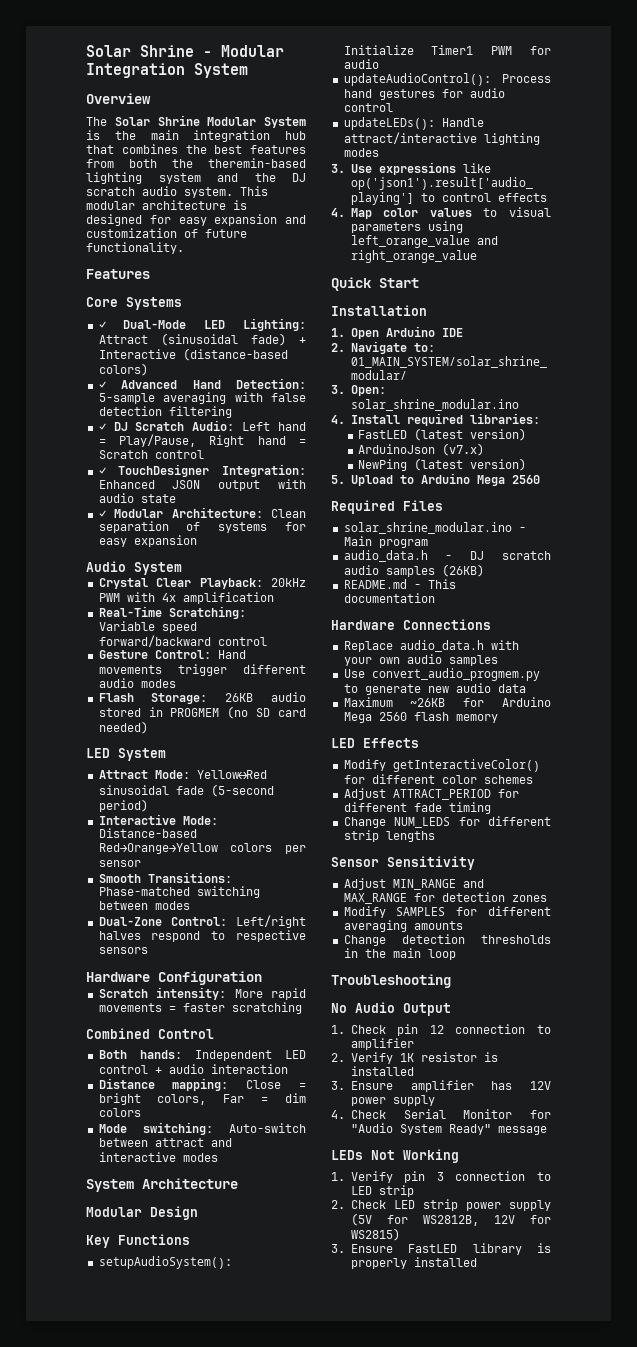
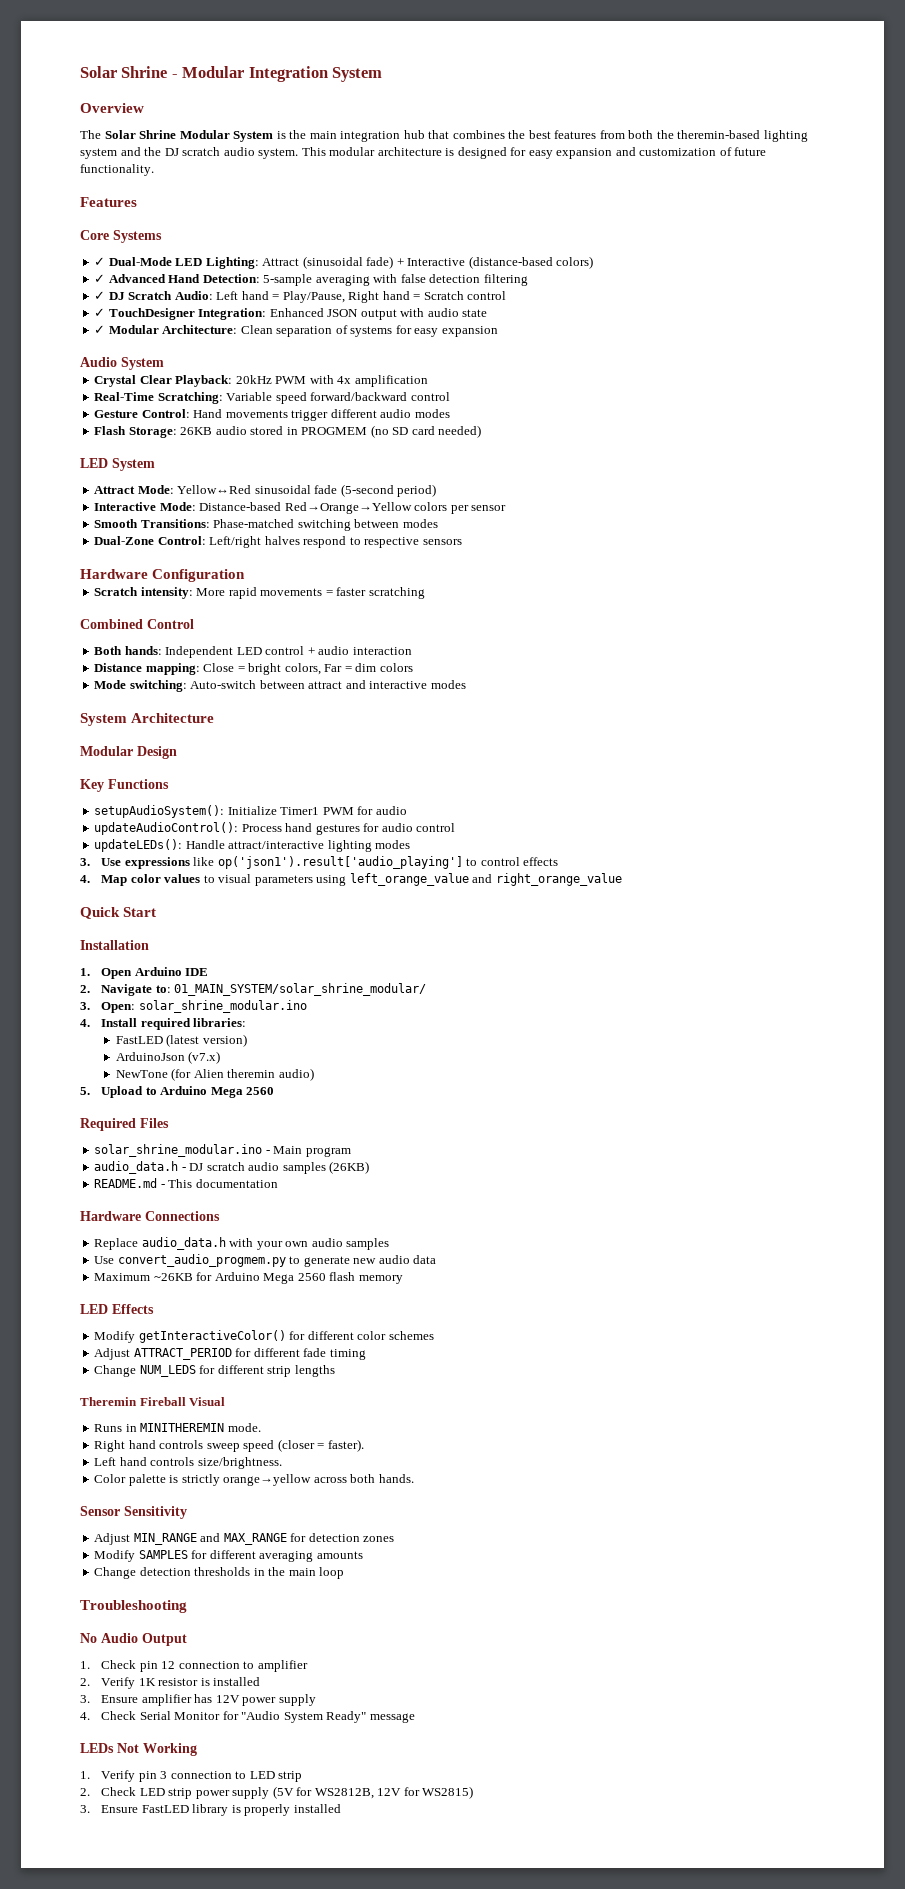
- NewPing (latest version)
+ NewTone (for Alien theremin audio)
+ Theremin Fireball Visual
+ Runs in MINITHEREMIN mode.
+ Right hand controls sweep speed (closer = faster).
+ Left hand controls size/brightness.
+ Color palette is strictly orange→yellow across both hands.

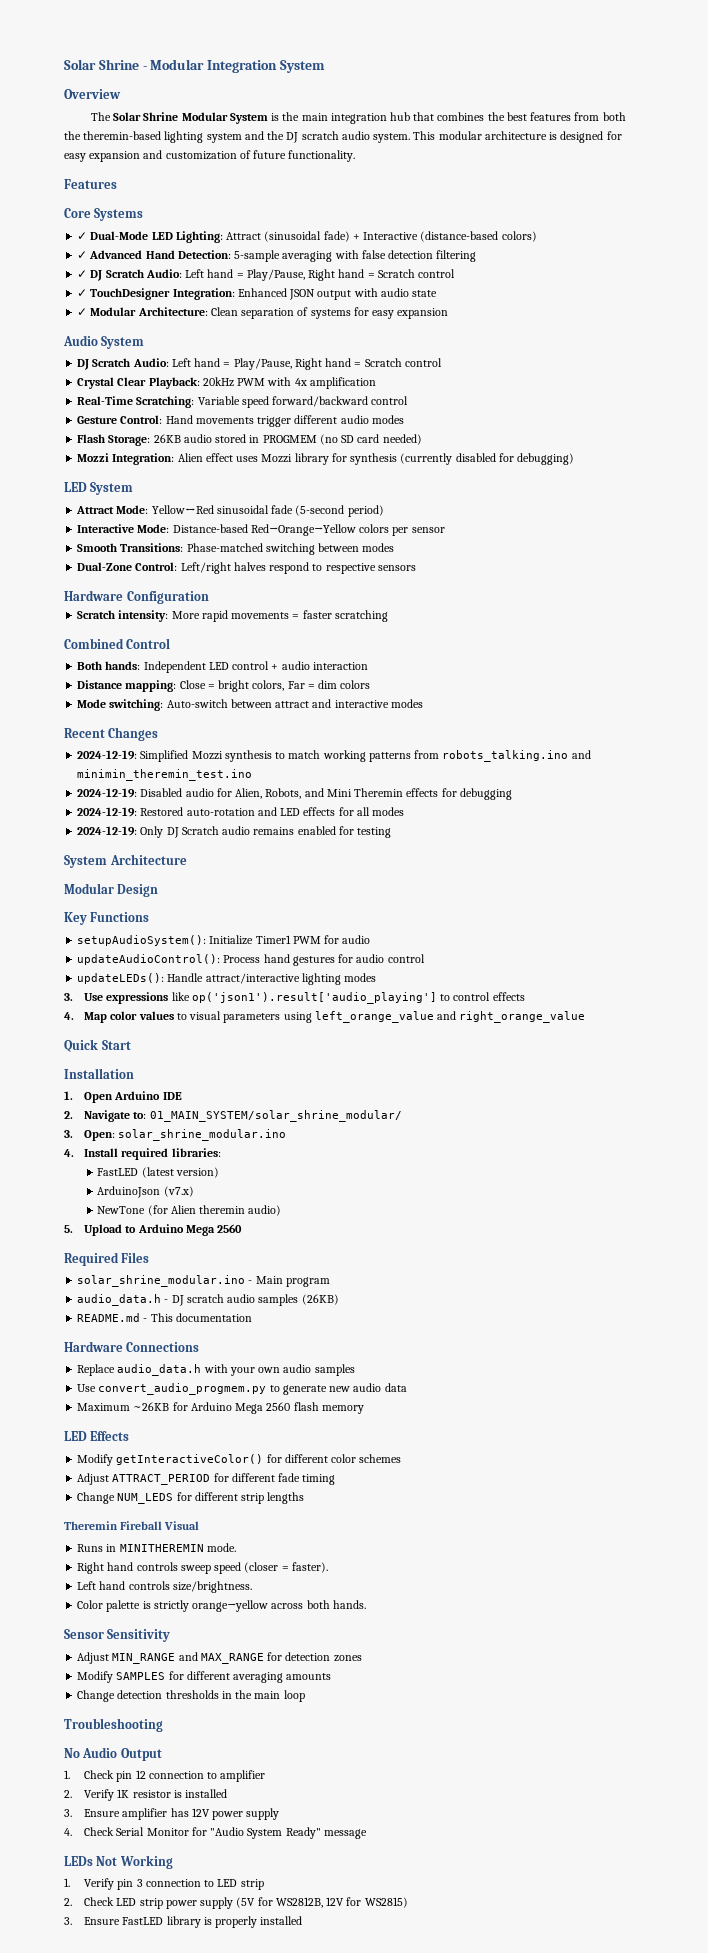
  Audio System
+ DJ Scratch Audio: Left hand = Play/Pause, Right hand = Scratch control
+ Mozzi Integration: Alien effect uses Mozzi library for synthesis (currently disabled for debugging)
+ Recent Changes
+ 2024-12-19: Simplified Mozzi synthesis to match working patterns from robots_talking.ino and minimin_theremin_test.ino
+ 2024-12-19: Disabled audio for Alien, Robots, and Mini Theremin effects for debugging
+ 2024-12-19: Restored auto-rotation and LED effects for all modes
+ 2024-12-19: Only DJ Scratch audio remains enabled for testing

